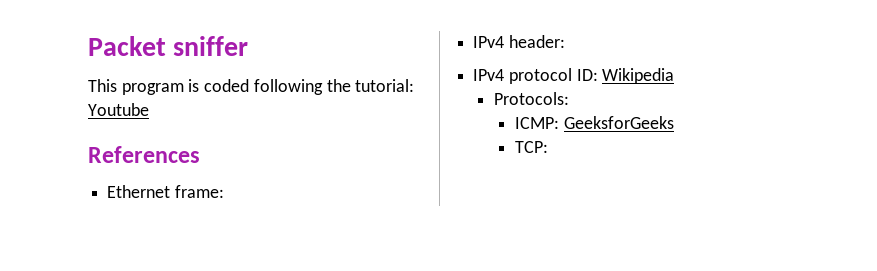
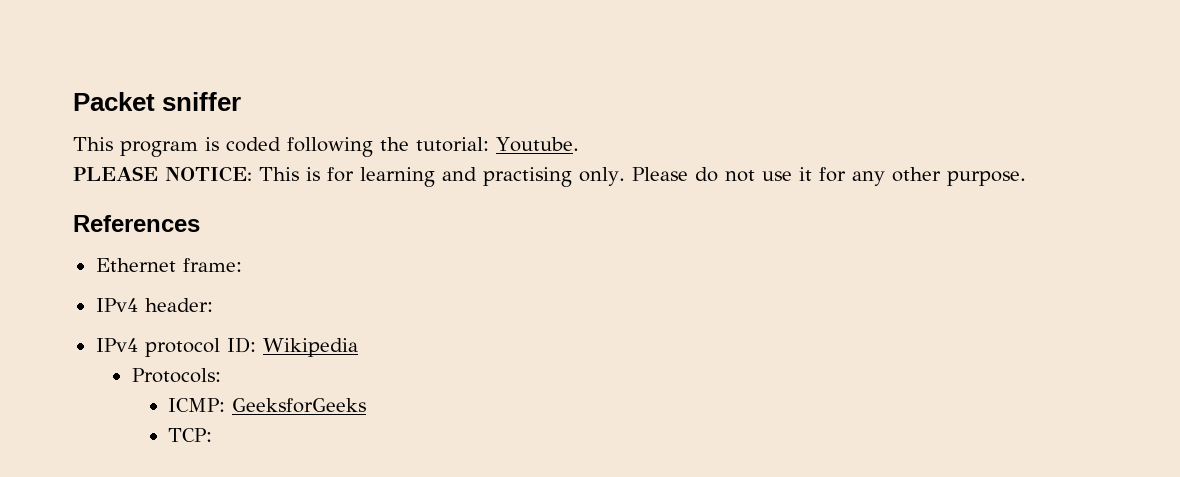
- This program is coded following the tutorial: Youtube
+ This program is coded following the tutorial: Youtube.
+ PLEASE NOTICE: This is for learning and practising only. Please do not use it for any other purpose.

